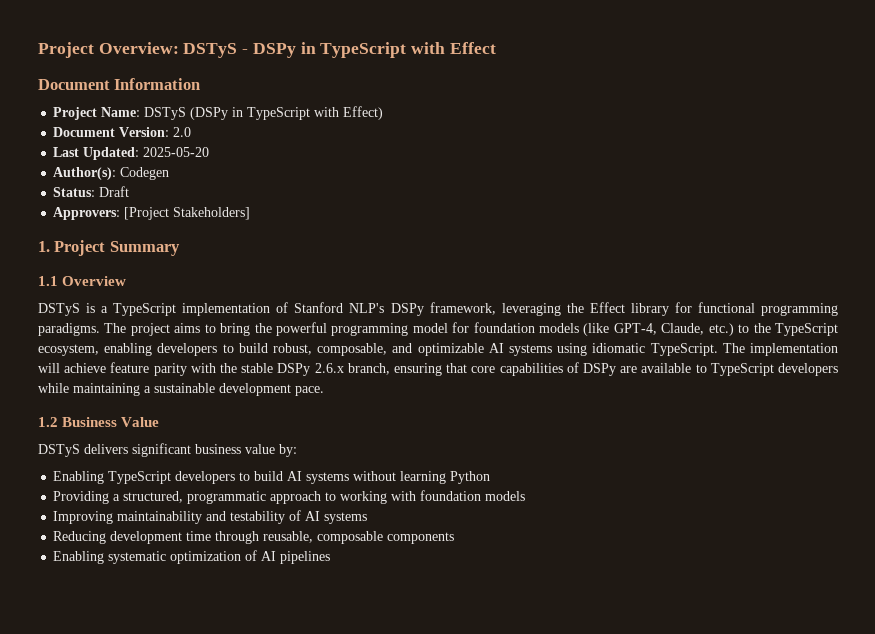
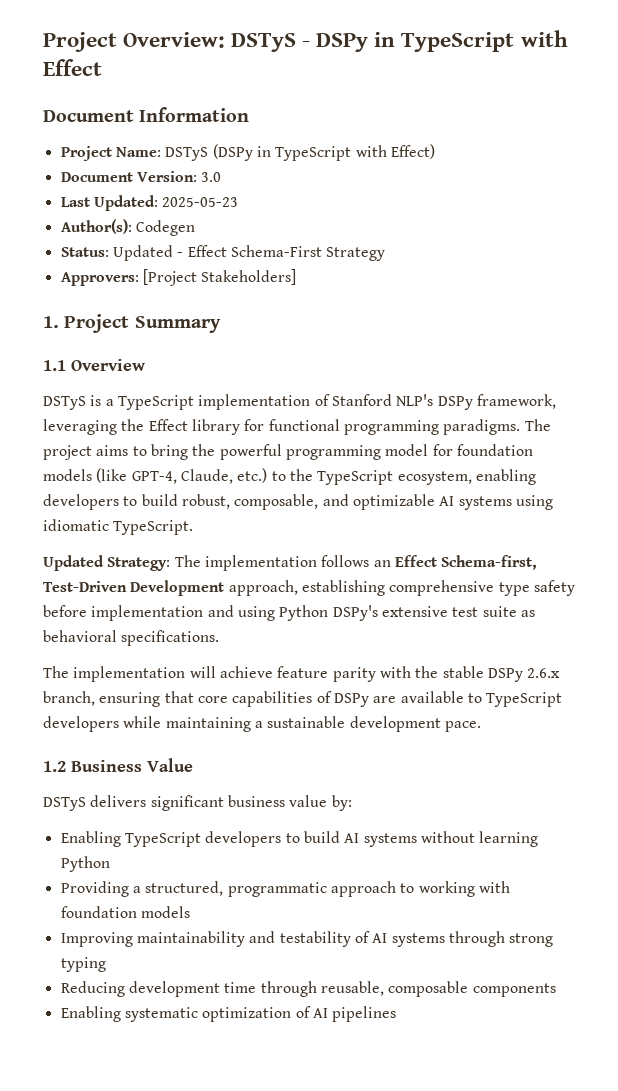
- Document Version: 2.0
+ Document Version: 3.0
- Last Updated: 2025-05-20
+ Last Updated: 2025-05-23
- Status: Draft
+ Status: Updated - Effect Schema-First Strategy
- The project aims to bring the powerful programming model for foundation models (like GPT-4, Claude, etc.) to the TypeScript ecosystem, enabling developers to build robust, composable, and optimizable AI systems using idiomatic TypeScript. The implementation will achieve feature parity with the stable DSPy 2.6.x branch, ensuring that core capabilities of DSPy are available to TypeScript developers while maintaining a sustainable development pace.
+ The project aims to bring the powerful programming model for foundation models (like GPT-4, Claude, etc.) to the TypeScript ecosystem, enabling developers to build robust, composable, and optimizable AI systems using idiomatic TypeScript.
+ Updated Strategy: The implementation follows an Effect Schema-first, Test-Driven Development approach, establishing comprehensive type safety before implementation and using Python DSPy's extensive test suite as behavioral specifications.
+ The implementation will achieve feature parity with the stable DSPy 2.6.x branch, ensuring that core capabilities of DSPy are available to TypeScript developers while maintaining a sustainable development pace.
- Improving maintainability and testability of AI systems
+ Improving maintainability and testability of AI systems through strong typing

